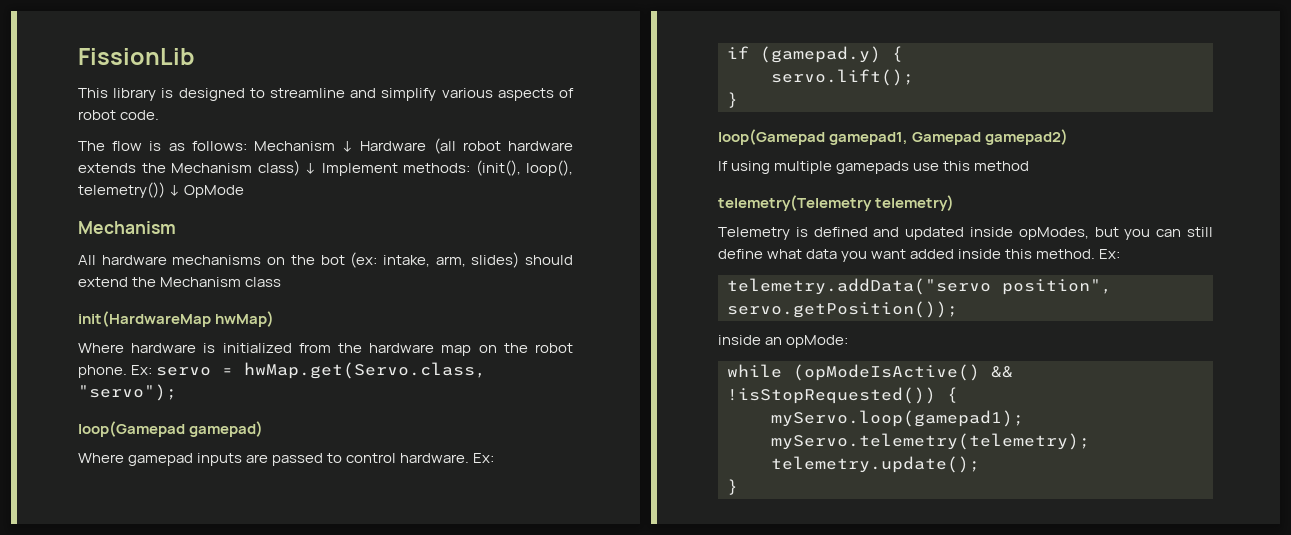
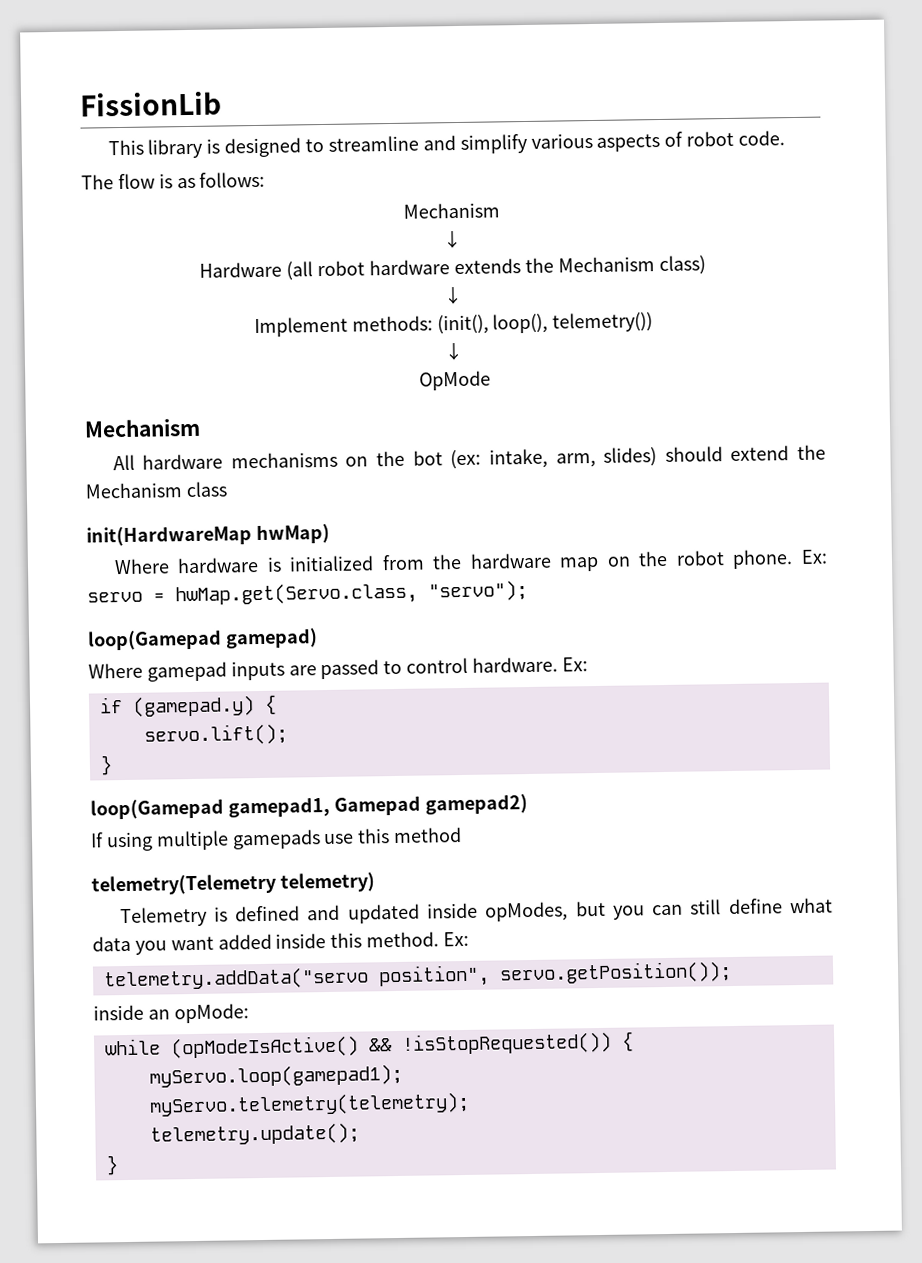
- The flow is as follows: Mechanism ↓ Hardware (all robot hardware extends the Mechanism class) ↓ Implement methods: (init(), loop(), telemetry()) ↓ OpMode
+ The flow is as follows:
+ Mechanism
+ ↓
+ Hardware (all robot hardware extends the Mechanism class)
+ ↓
+ Implement methods: (init(), loop(), telemetry())
+ ↓
+ OpMode

